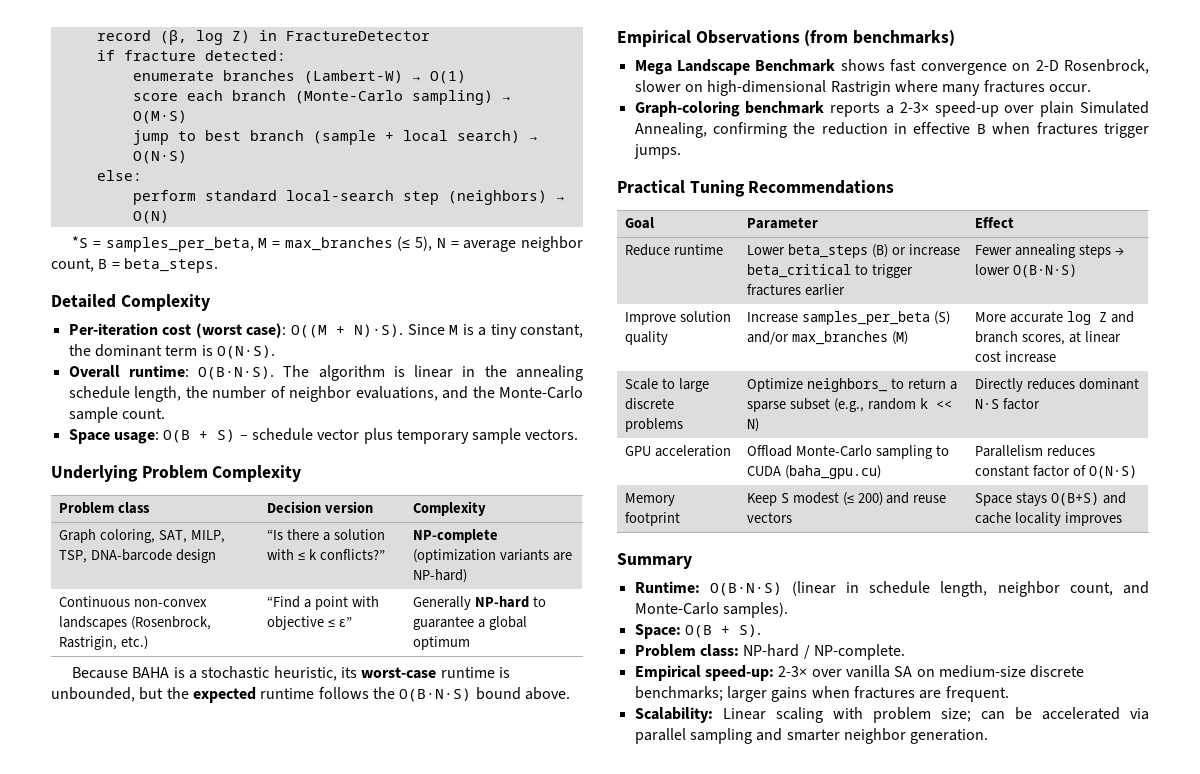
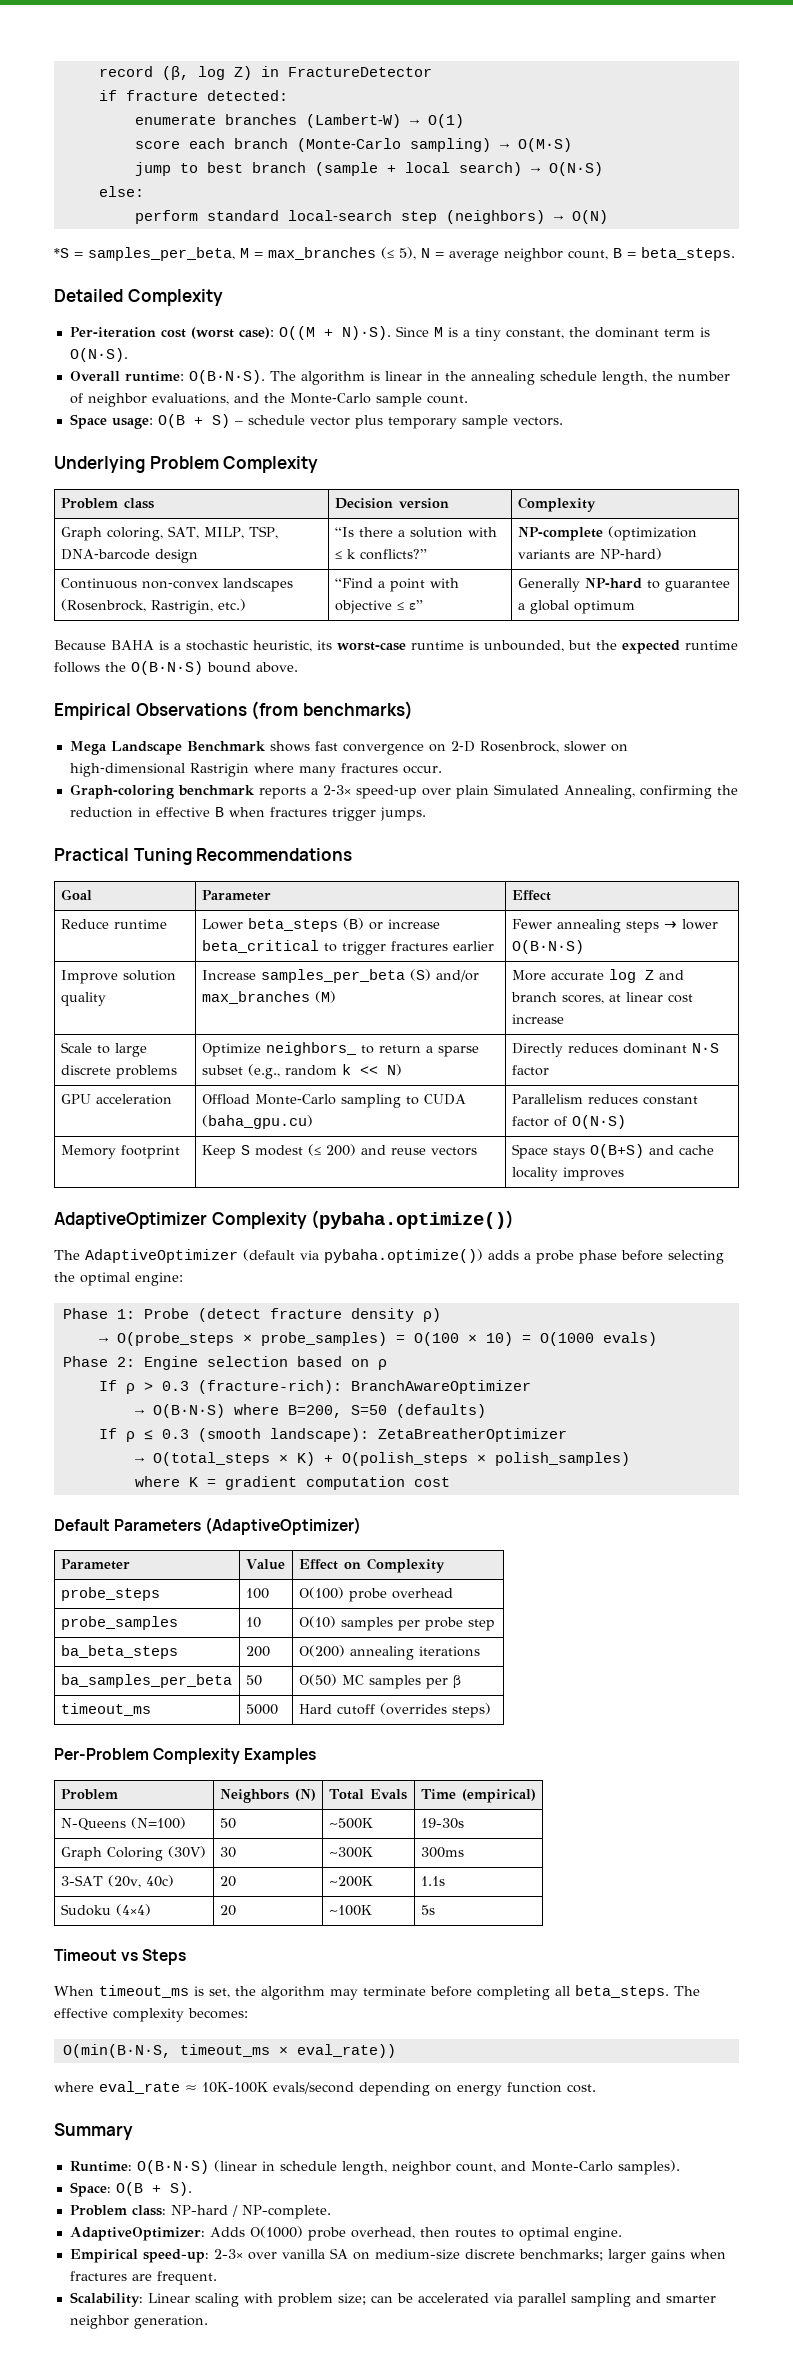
+ AdaptiveOptimizer Complexity (pybaha.optimize())
+ The AdaptiveOptimizer (default via pybaha.optimize()) adds a probe phase before selecting the optimal engine:
+ Phase 1: Probe (detect fracture density ρ)
+ → O(probe_steps × probe_samples) = O(100 × 10) = O(1000 evals)
+ Phase 2: Engine selection based on ρ
+ If ρ > 0.3 (fracture-rich): BranchAwareOptimizer
+ → O(B·N·S) where B=200, S=50 (defaults)
+ If ρ ≤ 0.3 (smooth landscape): ZetaBreatherOptimizer
+ → O(total_steps × K) + O(polish_steps × polish_samples)
+ where K = gradient computation cost
+ Default Parameters (AdaptiveOptimizer)
+ Parameter | Value | Effect on Complexity
+ probe_steps | 100 | O(100) probe overhead
+ probe_samples | 10 | O(10) samples per probe step
+ ba_beta_steps | 200 | O(200) annealing iterations
+ ba_samples_per_beta | 50 | O(50) MC samples per β
+ timeout_ms | 5000 | Hard cutoff (overrides steps)
+ Per-Problem Complexity Examples
+ Problem | Neighbors (N) | Total Evals | Time (empirical)
+ N-Queens (N=100) | 50 | ~500K | 19-30s
+ Graph Coloring (30V) | 30 | ~300K | 300ms
+ 3-SAT (20v, 40c) | 20 | ~200K | 1.1s
+ Sudoku (4×4) | 20 | ~100K | 5s
+ Timeout vs Steps
+ When timeout_ms is set, the algorithm may terminate before completing all beta_steps. The effective complexity becomes:
+ O(min(B·N·S, timeout_ms × eval_rate))
+ where eval_rate ≈ 10K-100K evals/second depending on energy function cost.
+ AdaptiveOptimizer: Adds O(1000) probe overhead, then routes to optimal engine.

